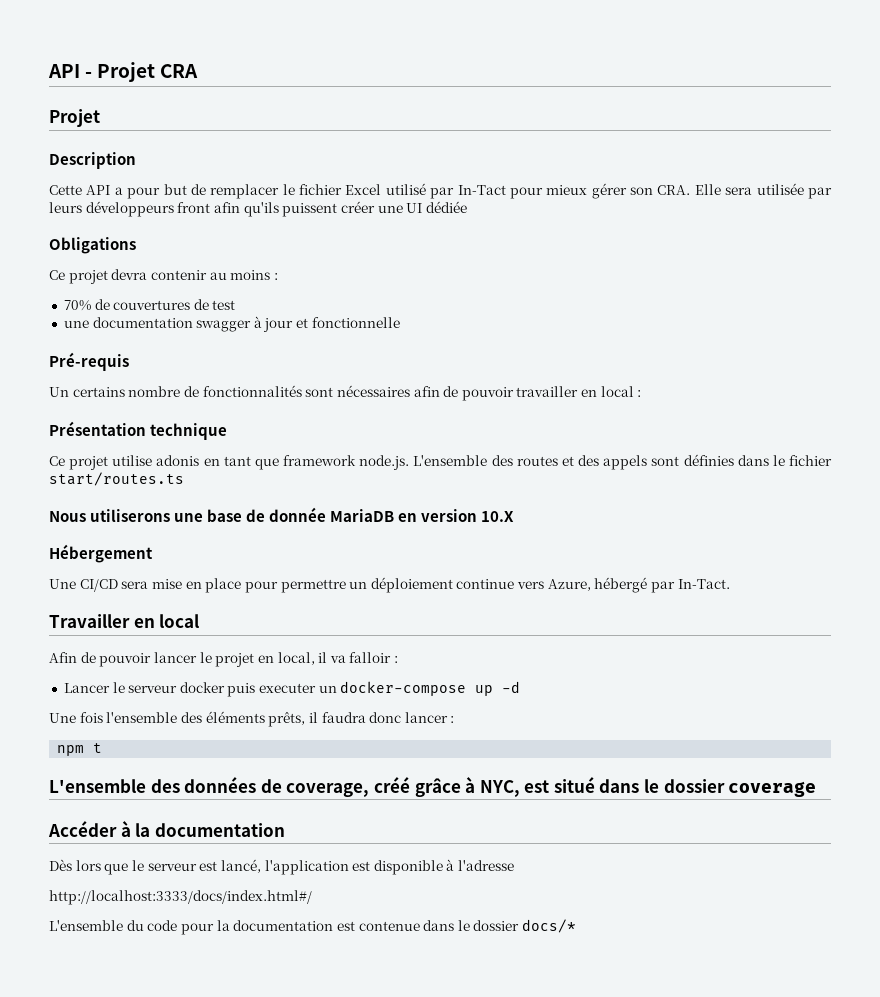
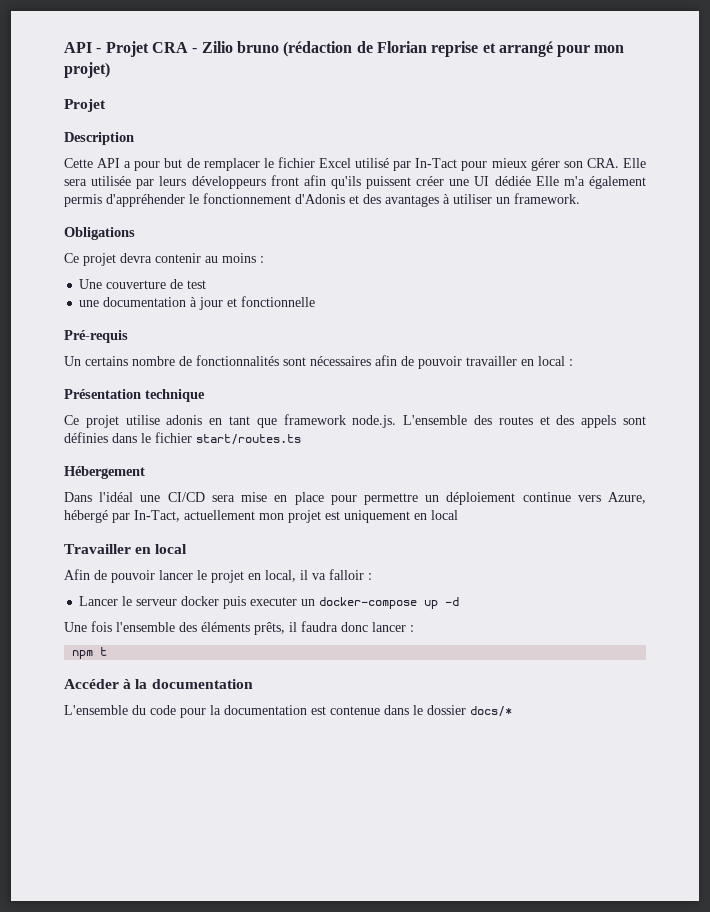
- API - Projet CRA
+ API - Projet CRA - Zilio bruno (rédaction de Florian reprise et arrangé pour mon projet)
- Cette API a pour but de remplacer le fichier Excel utilisé par In-Tact pour mieux gérer son CRA. Elle sera utilisée par leurs développeurs front afin qu'ils puissent créer une UI dédiée
+ Cette API a pour but de remplacer le fichier Excel utilisé par In-Tact pour mieux gérer son CRA. Elle sera utilisée par leurs développeurs front afin qu'ils puissent créer une UI dédiée Elle m'a également permis d'appréhender le fonctionnement d'Adonis et des avantages à utiliser un framework.
- 70% de couvertures de test
+ Une couverture de test
- une documentation swagger à jour et fonctionnelle
+ une documentation à jour et fonctionnelle
- Nous utiliserons une base de donnée MariaDB en version 10.X
  Hébergement
- Une CI/CD sera mise en place pour permettre un déploiement continue vers Azure, hébergé par In-Tact.
+ Dans l'idéal une CI/CD sera mise en place pour permettre un déploiement continue vers Azure, hébergé par In-Tact, actuellement mon projet est uniquement en local
- L'ensemble des données de coverage, créé grâce à NYC, est situé dans le dossier coverage
  Accéder à la documentation
- Dès lors que le serveur est lancé, l'application est disponible à l'adresse
- http://localhost:3333/docs/index.html#/

